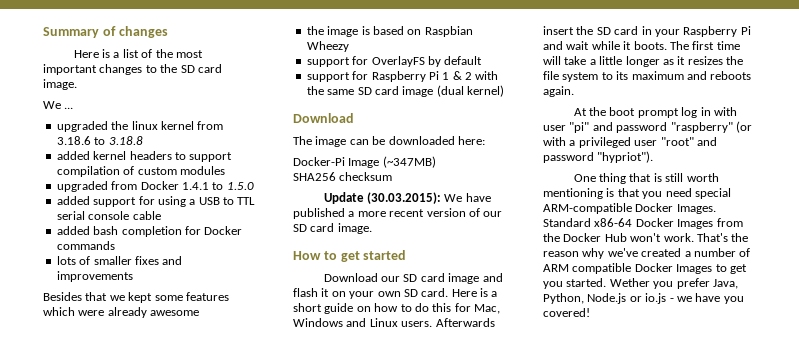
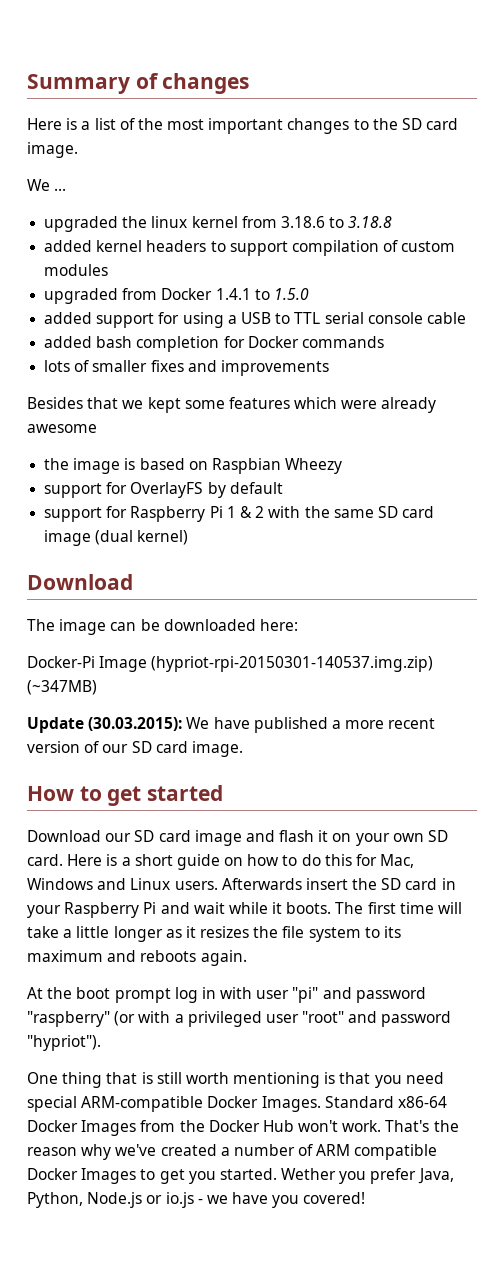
- Docker-Pi Image (~347MB)
+ Docker-Pi Image (hypriot-rpi-20150301-140537.img.zip) (~347MB)
- SHA256 checksum

